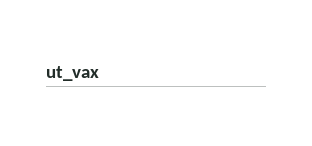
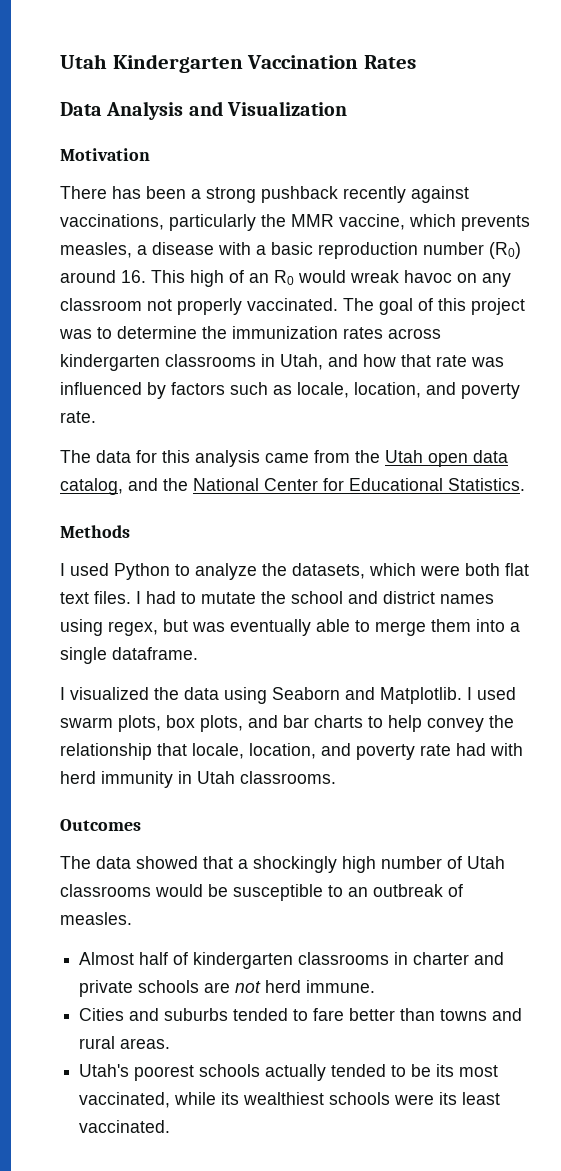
- ut_vax
+ Utah Kindergarten Vaccination Rates
+ Data Analysis and Visualization
+ Motivation
+ There has been a strong pushback recently against vaccinations, particularly the MMR vaccine, which prevents measles, a disease with a basic reproduction number (R0) around 16. This high of an R0 would wreak havoc on any classroom not properly vaccinated. The goal of this project was to determine the immunization rates across kindergarten classrooms in Utah, and how that rate was influenced by factors such as locale, location, and poverty rate.
+ The data for this analysis came from the Utah open data catalog, and the National Center for Educational Statistics.
+ Methods
+ I used Python to analyze the datasets, which were both flat text files. I had to mutate the school and district names using regex, but was eventually able to merge them into a single dataframe.
+ I visualized the data using Seaborn and Matplotlib. I used swarm plots, box plots, and bar charts to help convey the relationship that locale, location, and poverty rate had with herd immunity in Utah classrooms.
+ Outcomes
+ The data showed that a shockingly high number of Utah classrooms would be susceptible to an outbreak of measles.
+ Almost half of kindergarten classrooms in charter and private schools are not herd immune.
+ Cities and suburbs tended to fare better than towns and rural areas.
+ Utah's poorest schools actually tended to be its most vaccinated, while its wealthiest schools were its least vaccinated.

